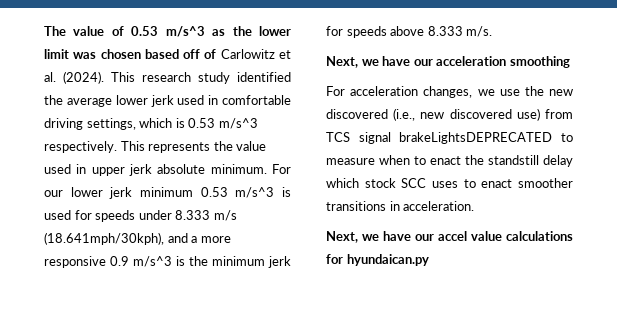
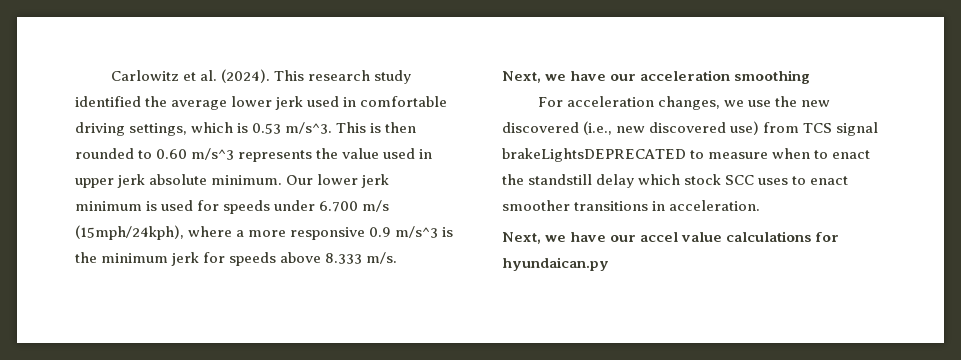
- The value of 0.53 m/s^3 as the lower limit was chosen based off of Carlowitz et al. (2024).
+ Carlowitz et al. (2024).
- This research study identified the average lower jerk used in comfortable driving settings, which is 0.53 m/s^3 respectively. This represents the value used in upper jerk absolute minimum.
+ This research study identified the average lower jerk used in comfortable driving settings, which is 0.53 m/s^3. This is then rounded to 0.60 m/s^3 represents the value used in upper jerk absolute minimum.
- For our lower jerk minimum 0.53 m/s^3 is used for speeds under 8.333 m/s (18.641mph/30kph), and a more responsive 0.9 m/s^3 is the minimum jerk for speeds above 8.333 m/s.
+ Our lower jerk minimum is used for speeds under 6.700 m/s (15mph/24kph), where a more responsive 0.9 m/s^3 is the minimum jerk for speeds above 8.333 m/s.

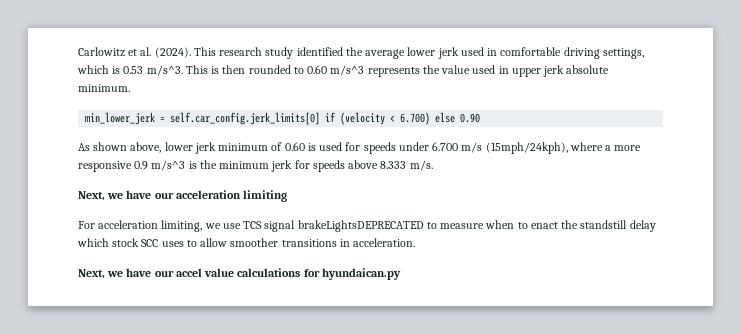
- This is then rounded to 0.60 m/s^3 represents the value used in upper jerk absolute minimum. Our lower jerk minimum is used for speeds under 6.700 m/s (15mph/24kph), where a more responsive 0.9 m/s^3 is the minimum jerk for speeds above 8.333 m/s.
+ This is then rounded to 0.60 m/s^3 represents the value used in upper jerk absolute minimum.
+ min_lower_jerk = self.car_config.jerk_limits[0] if (velocity < 6.700) else 0.90
+ As shown above, lower jerk minimum of 0.60 is used for speeds under 6.700 m/s (15mph/24kph), where a more responsive 0.9 m/s^3 is the minimum jerk for speeds above 8.333 m/s.
- Next, we have our acceleration smoothing
+ Next, we have our acceleration limiting
- For acceleration changes, we use the new discovered (i.e., new discovered use) from TCS signal brakeLightsDEPRECATED to measure when to enact the standstill delay which stock SCC uses to enact smoother transitions in acceleration.
+ For acceleration limiting, we use TCS signal brakeLightsDEPRECATED to measure when to enact the standstill delay which stock SCC uses to allow smoother transitions in acceleration.

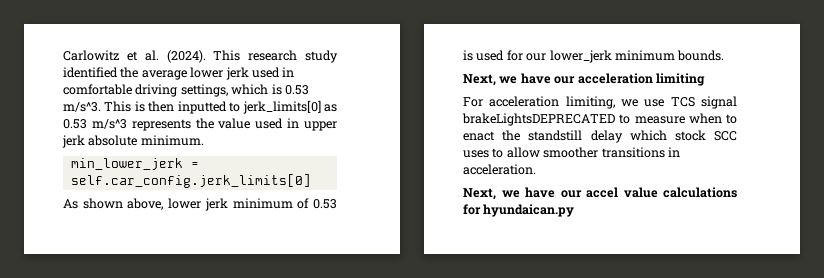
- This is then rounded to 0.60 m/s^3 represents the value used in upper jerk absolute minimum.
+ This is then inputted to jerk_limits[0] as 0.53 m/s^3 represents the value used in upper jerk absolute minimum.
- min_lower_jerk = self.car_config.jerk_limits[0] if (velocity < 6.700) else 0.90
+ min_lower_jerk = self.car_config.jerk_limits[0]
- As shown above, lower jerk minimum of 0.60 is used for speeds under 6.700 m/s (15mph/24kph), where a more responsive 0.9 m/s^3 is the minimum jerk for speeds above 8.333 m/s.
+ As shown above, lower jerk minimum of 0.53 is used for our lower_jerk minimum bounds.

